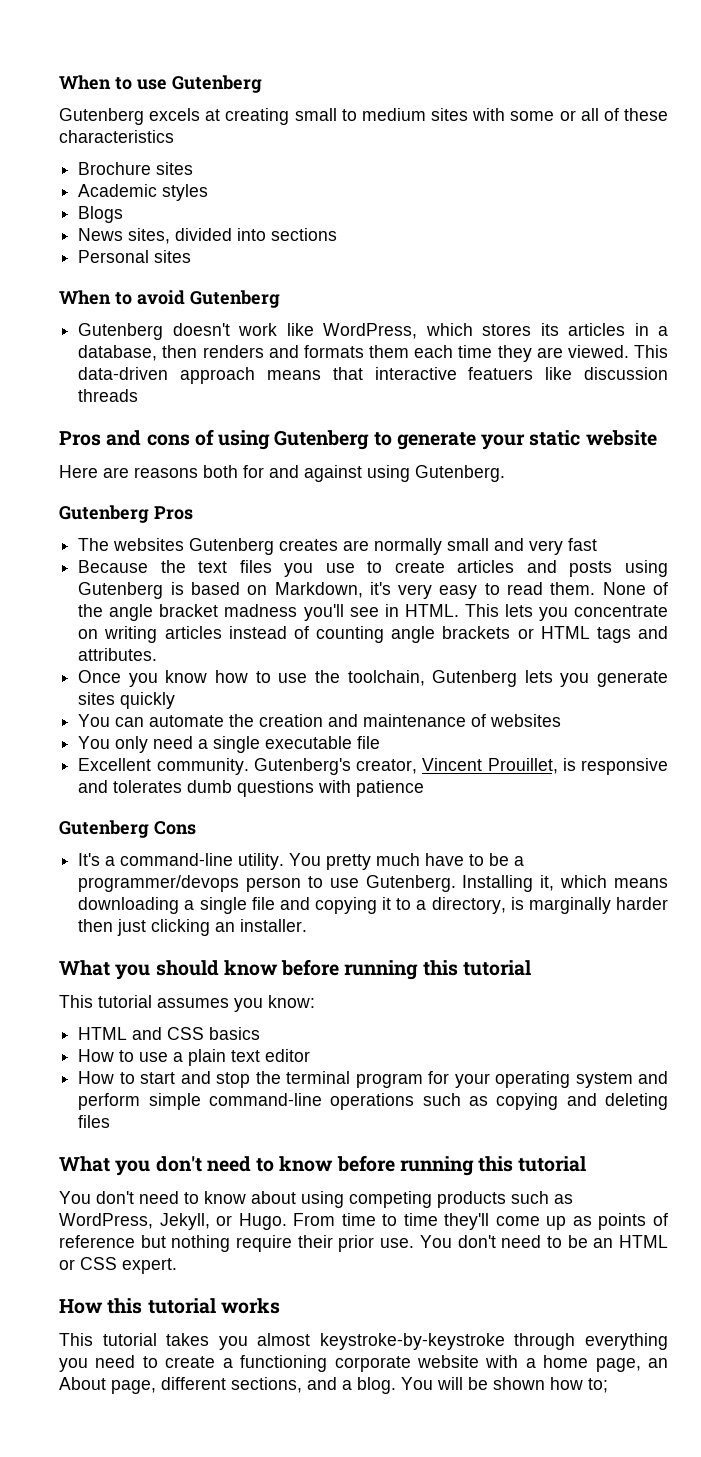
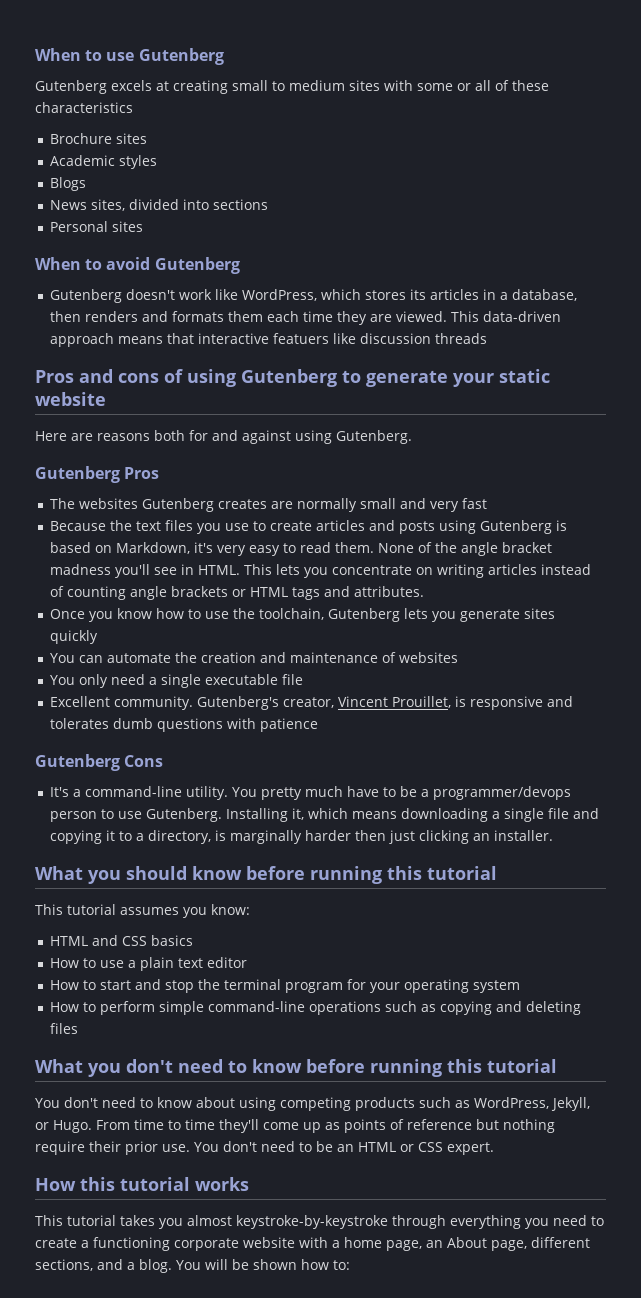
- How to start and stop the terminal program for your operating system and perform simple command-line operations such as copying and deleting files
+ How to start and stop the terminal program for your operating system
+ How to perform simple command-line operations such as copying and deleting files
- You will be shown how to;
+ You will be shown how to:

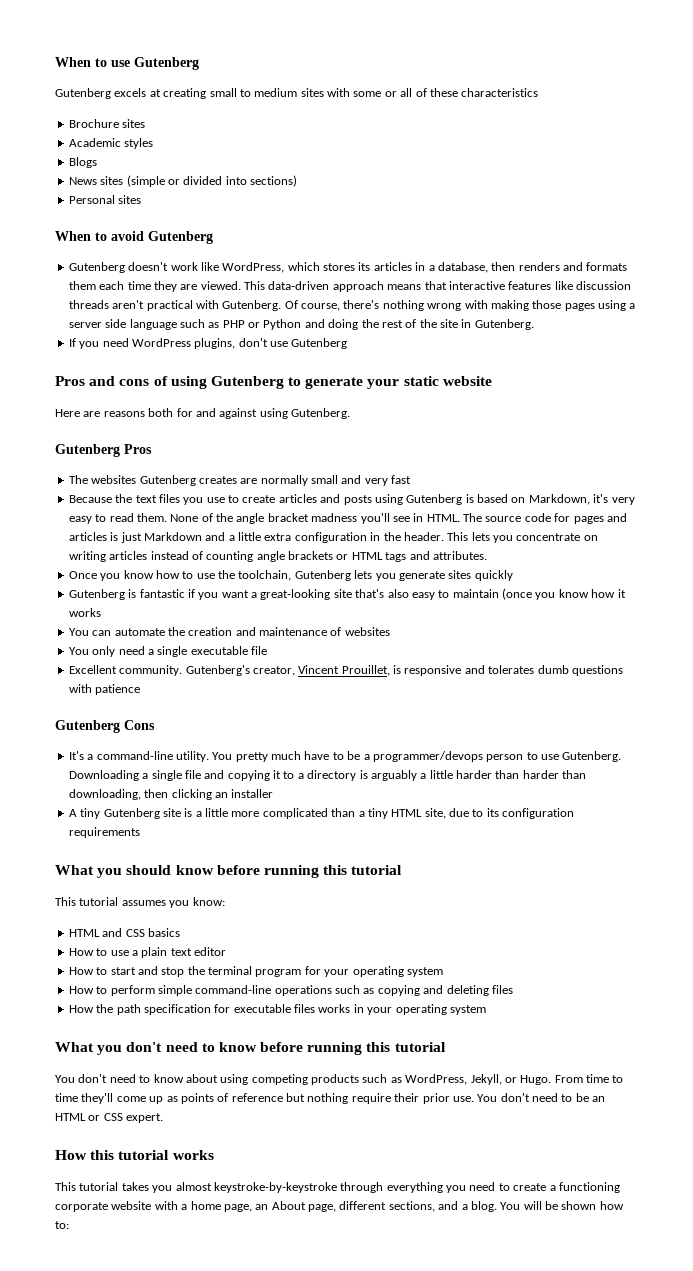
- News sites, divided into sections
+ News sites (simple or divided into sections)
- This data-driven approach means that interactive featuers like discussion threads
+ This data-driven approach means that interactive features like discussion threads aren't practical with Gutenberg. Of course, there's nothing wrong with making those pages using a server side language such as PHP or Python and doing the rest of the site in Gutenberg.
+ If you need WordPress plugins, don't use Gutenberg
+ The source code for pages and articles is just Markdown and a little extra configuration in the header.
+ Gutenberg is fantastic if you want a great-looking site that's also easy to maintain (once you know how it works
- Installing it, which means downloading a single file and copying it to a directory, is marginally harder then just clicking an installer.
+ Downloading a single file and copying it to a directory is arguably a little harder than harder than downloading, then clicking an installer
+ A tiny Gutenberg site is a little more complicated than a tiny HTML site, due to its configuration requirements
+ How the path specification for executable files works in your operating system

